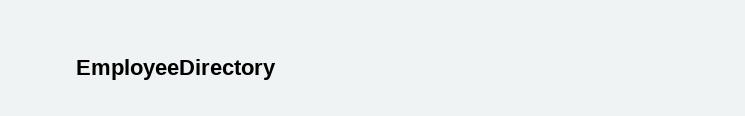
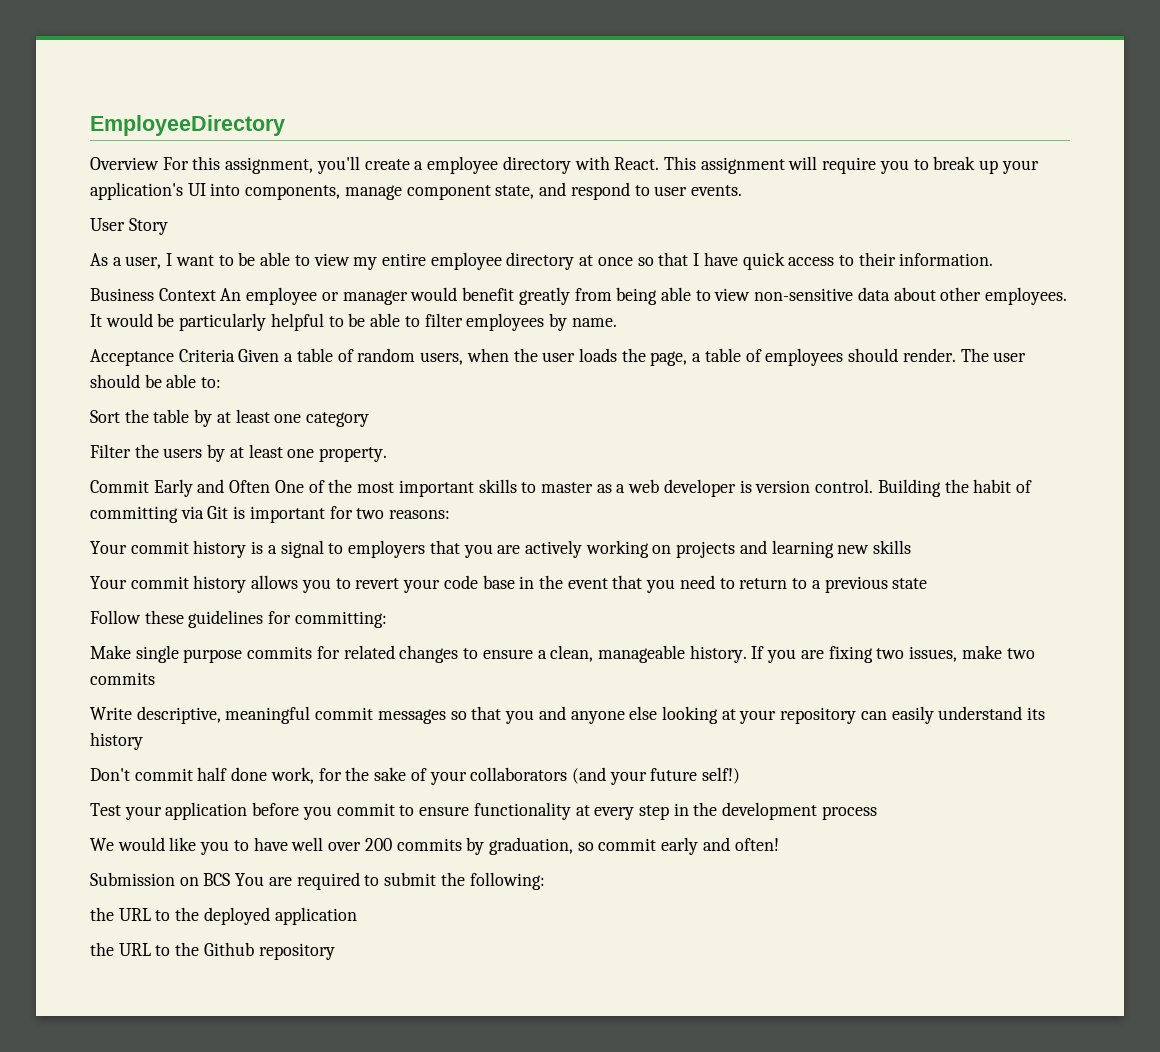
+ Overview For this assignment, you'll create a employee directory with React. This assignment will require you to break up your application's UI into components, manage component state, and respond to user events.
+ User Story
+ As a user, I want to be able to view my entire employee directory at once so that I have quick access to their information.
+ Business Context An employee or manager would benefit greatly from being able to view non-sensitive data about other employees. It would be particularly helpful to be able to filter employees by name.
+ Acceptance Criteria Given a table of random users, when the user loads the page, a table of employees should render. The user should be able to:
+ Sort the table by at least one category
+ Filter the users by at least one property.
+ Commit Early and Often One of the most important skills to master as a web developer is version control. Building the habit of committing via Git is important for two reasons:
+ Your commit history is a signal to employers that you are actively working on projects and learning new skills
+ Your commit history allows you to revert your code base in the event that you need to return to a previous state
+ Follow these guidelines for committing:
+ Make single purpose commits for related changes to ensure a clean, manageable history. If you are fixing two issues, make two commits
+ Write descriptive, meaningful commit messages so that you and anyone else looking at your repository can easily understand its history
+ Don't commit half done work, for the sake of your collaborators (and your future self!)
+ Test your application before you commit to ensure functionality at every step in the development process
+ We would like you to have well over 200 commits by graduation, so commit early and often!
+ Submission on BCS You are required to submit the following:
+ the URL to the deployed application
+ the URL to the Github repository

